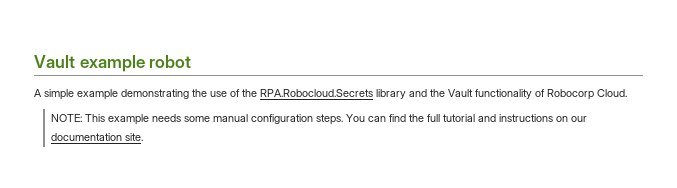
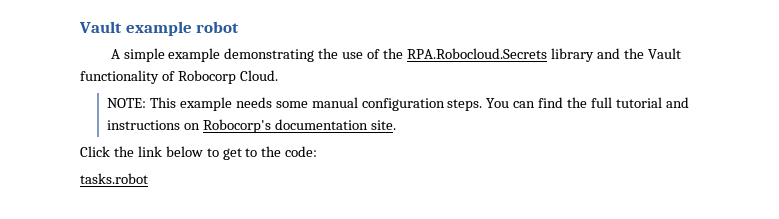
- You can find the full tutorial and instructions on our documentation site.
+ You can find the full tutorial and instructions on Robocorp's documentation site.
+ Click the link below to get to the code:
+ tasks.robot

